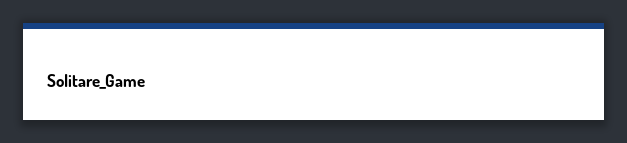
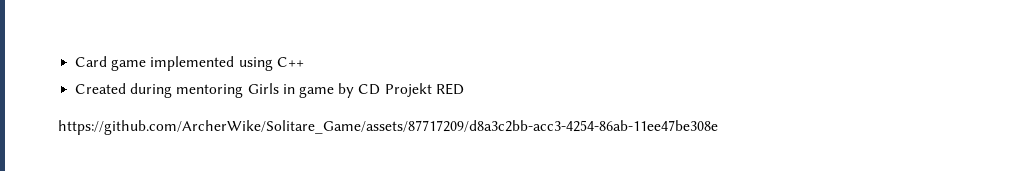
- Solitare_Game
+ Card game implemented using C++
+ Created during mentoring Girls in game by CD Projekt RED
+ https://github.com/ArcherWike/Solitare_Game/assets/87717209/d8a3c2bb-acc3-4254-86ab-11ee47be308e

